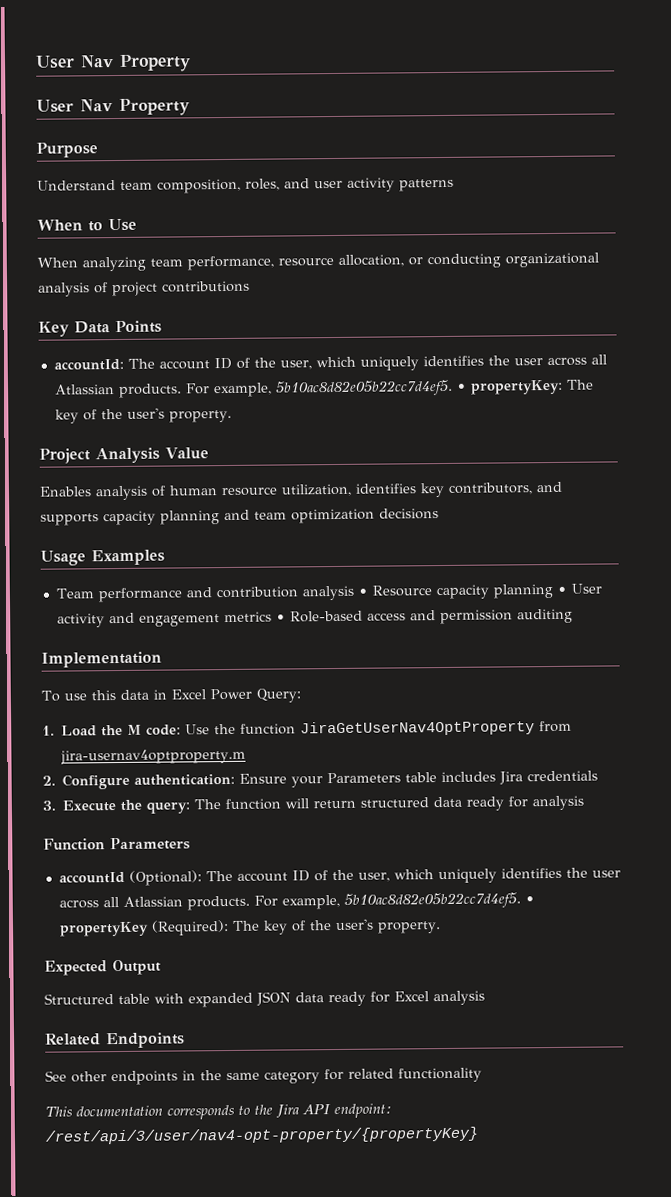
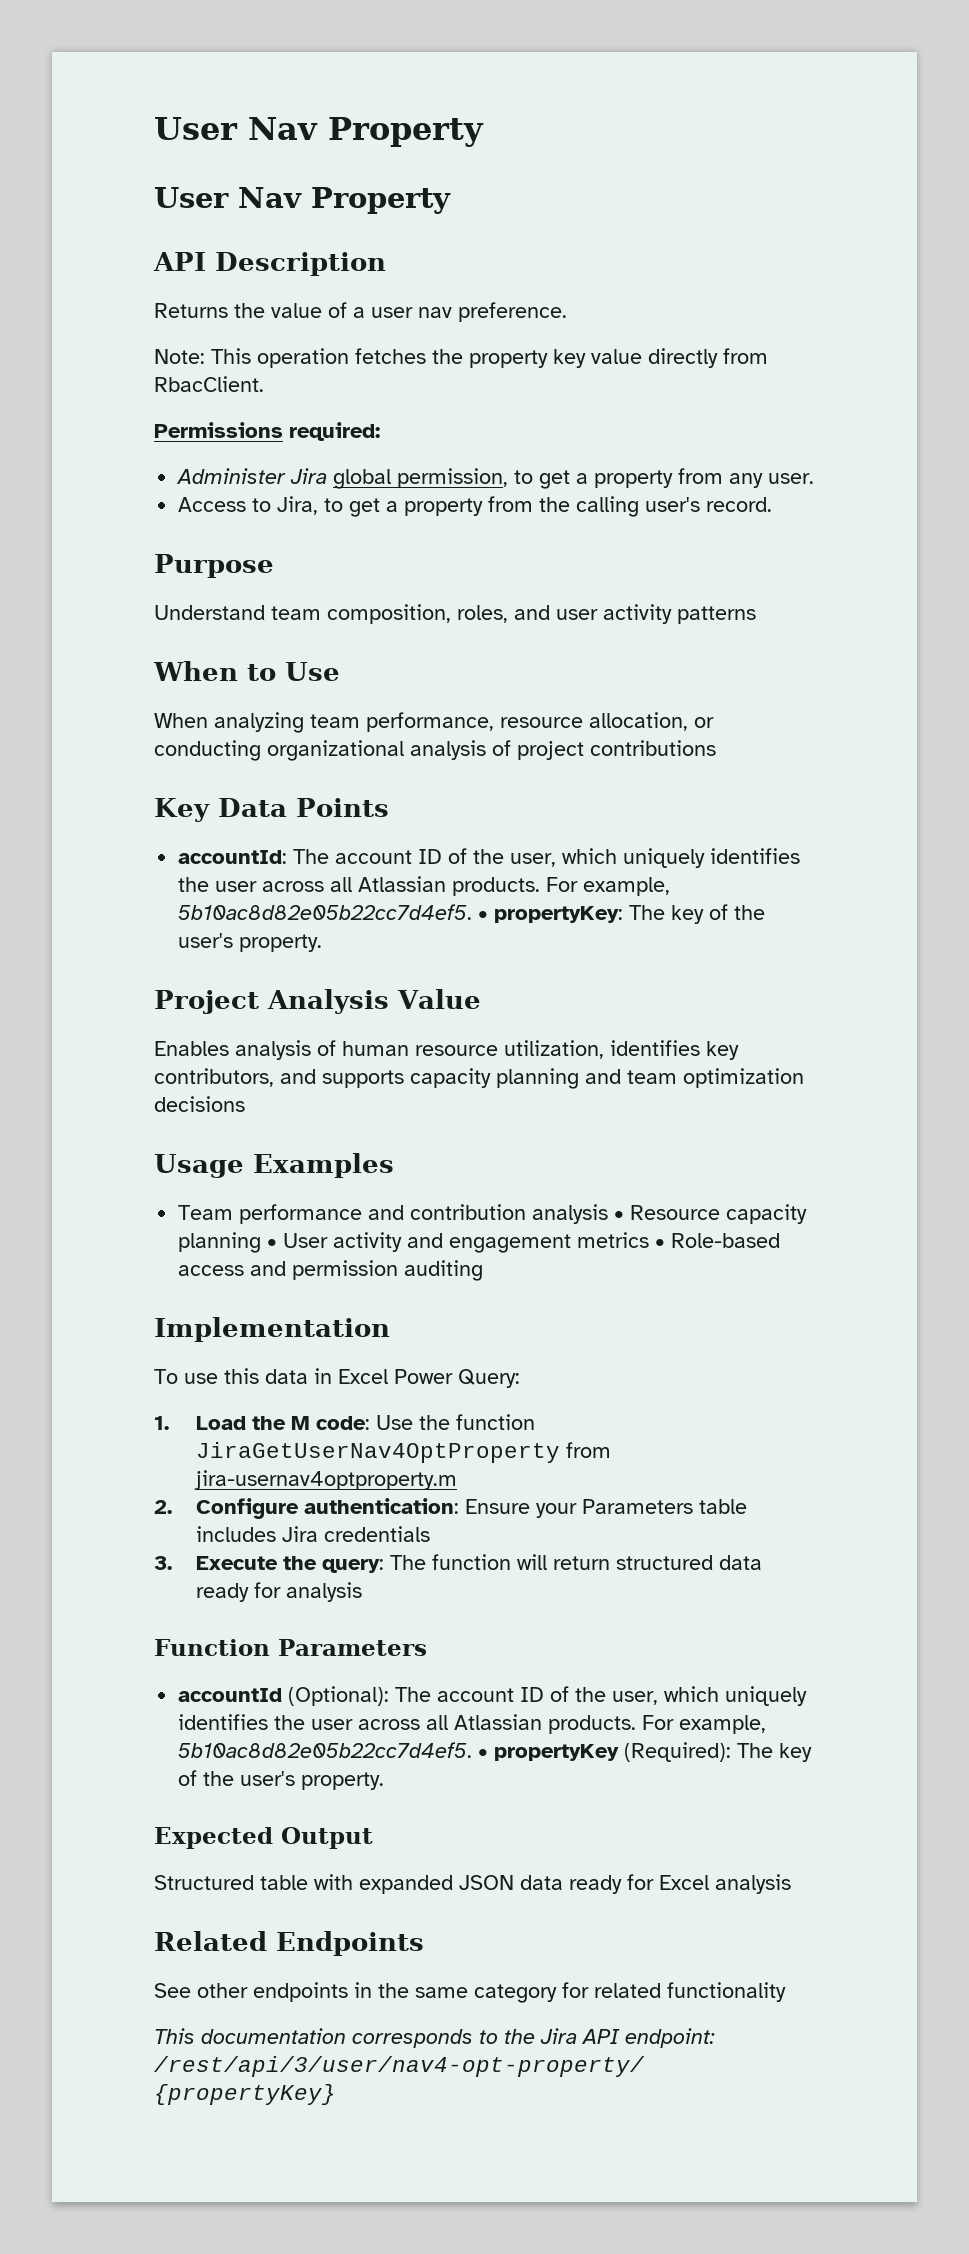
+ API Description
+ Returns the value of a user nav preference.
+ Note: This operation fetches the property key value directly from RbacClient.
+ Permissions required:
+ Administer Jira global permission, to get a property from any user.
+ Access to Jira, to get a property from the calling user's record.

